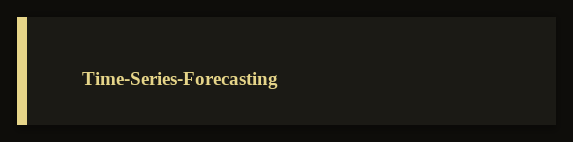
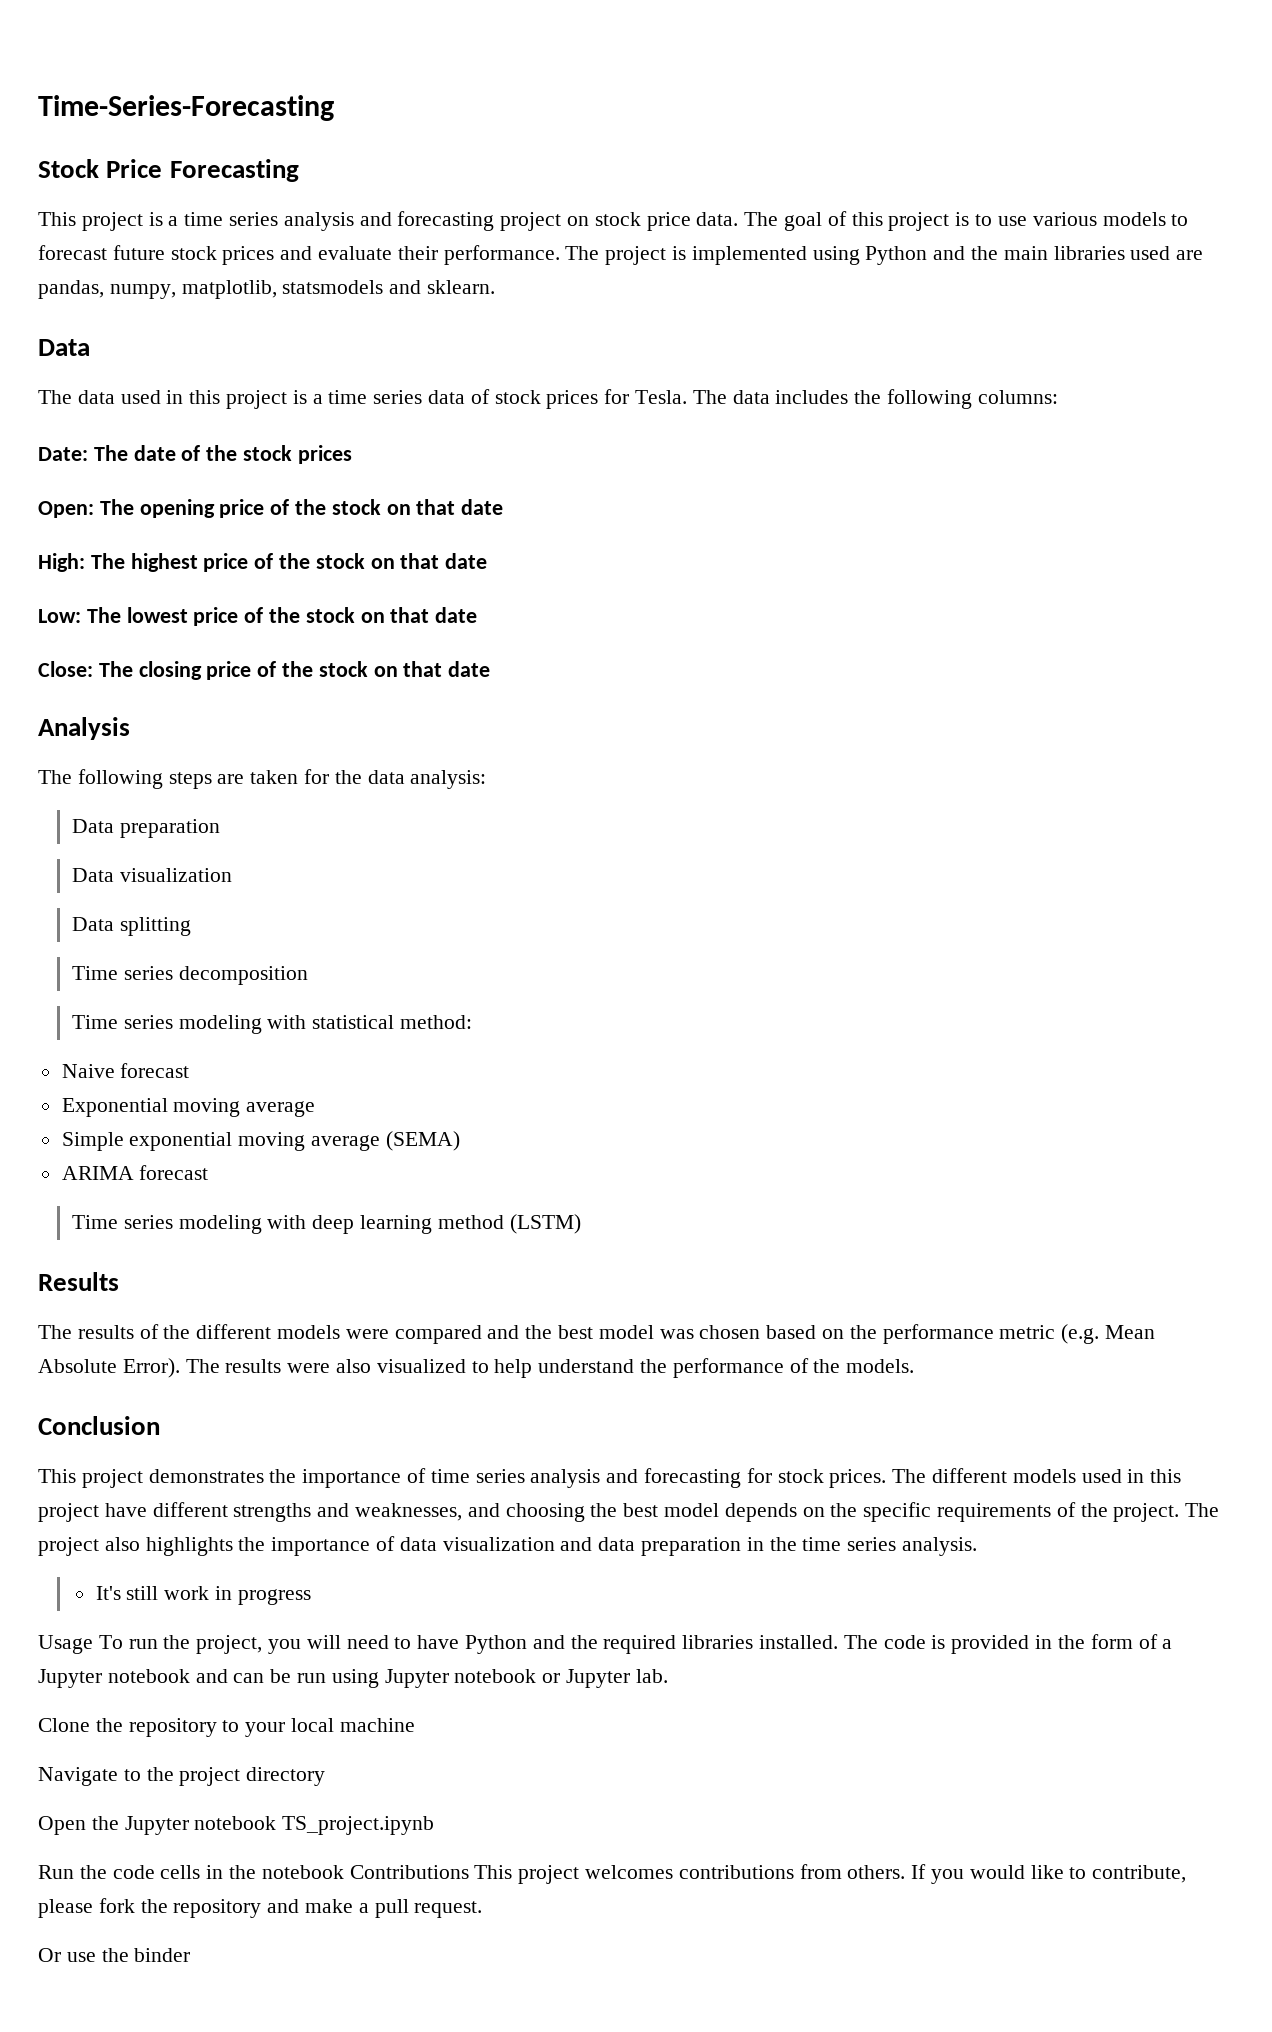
+ Stock Price Forecasting
+ This project is a time series analysis and forecasting project on stock price data. The goal of this project is to use various models to forecast future stock prices and evaluate their performance. The project is implemented using Python and the main libraries used are pandas, numpy, matplotlib, statsmodels and sklearn.
+ Data
+ The data used in this project is a time series data of stock prices for Tesla. The data includes the following columns:
+ Date: The date of the stock prices
+ Open: The opening price of the stock on that date
+ High: The highest price of the stock on that date
+ Low: The lowest price of the stock on that date
+ Close: The closing price of the stock on that date
+ Analysis
+ The following steps are taken for the data analysis:
+ Data preparation
+ Data visualization
+ Data splitting
+ Time series decomposition
+ Time series modeling with statistical method:
+ Naive forecast
+ Exponential moving average
+ Simple exponential moving average (SEMA)
+ ARIMA forecast
+ Time series modeling with deep learning method (LSTM)
+ Results
+ The results of the different models were compared and the best model was chosen based on the performance metric (e.g. Mean Absolute Error). The results were also visualized to help understand the performance of the models.
+ Conclusion
+ This project demonstrates the importance of time series analysis and forecasting for stock prices. The different models used in this project have different strengths and weaknesses, and choosing the best model depends on the specific requirements of the project. The project also highlights the importance of data visualization and data preparation in the time series analysis.
+ It's still work in progress
+ Usage To run the project, you will need to have Python and the required libraries installed. The code is provided in the form of a Jupyter notebook and can be run using Jupyter notebook or Jupyter lab.
+ Clone the repository to your local machine
+ Navigate to the project directory
+ Open the Jupyter notebook TS_project.ipynb
+ Run the code cells in the notebook Contributions This project welcomes contributions from others. If you would like to contribute, please fork the repository and make a pull request.
+ Or use the binder

